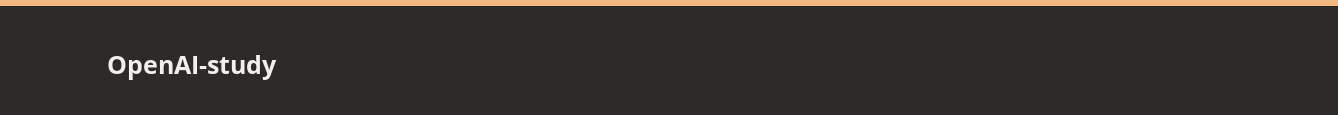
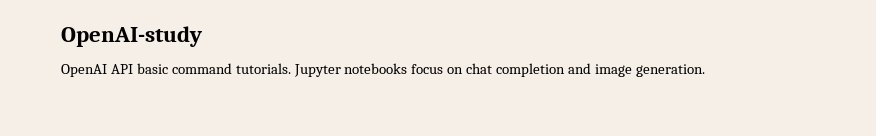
+ OpenAI API basic command tutorials. Jupyter notebooks focus on chat completion and image generation.

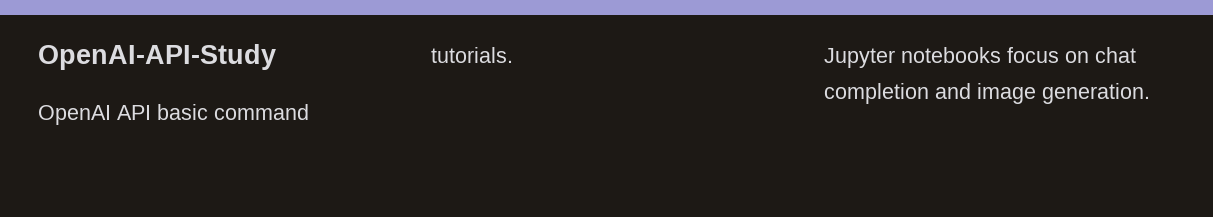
- OpenAI-study
+ OpenAI-API-Study
- OpenAI API basic command tutorials. Jupyter notebooks focus on chat completion and image generation.
+ OpenAI API basic command tutorials.
+ Jupyter notebooks focus on chat completion and image generation.

